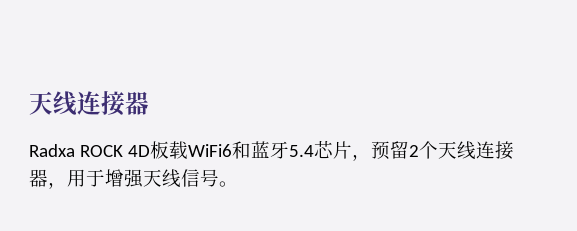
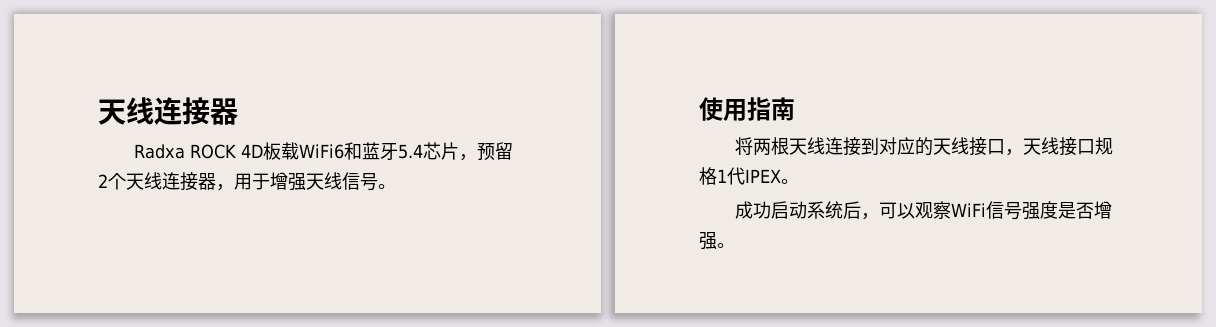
+ 使用指南
+ 将两根天线连接到对应的天线接口，天线接口规格1代IPEX。
+ 成功启动系统后，可以观察WiFi信号强度是否增强。

